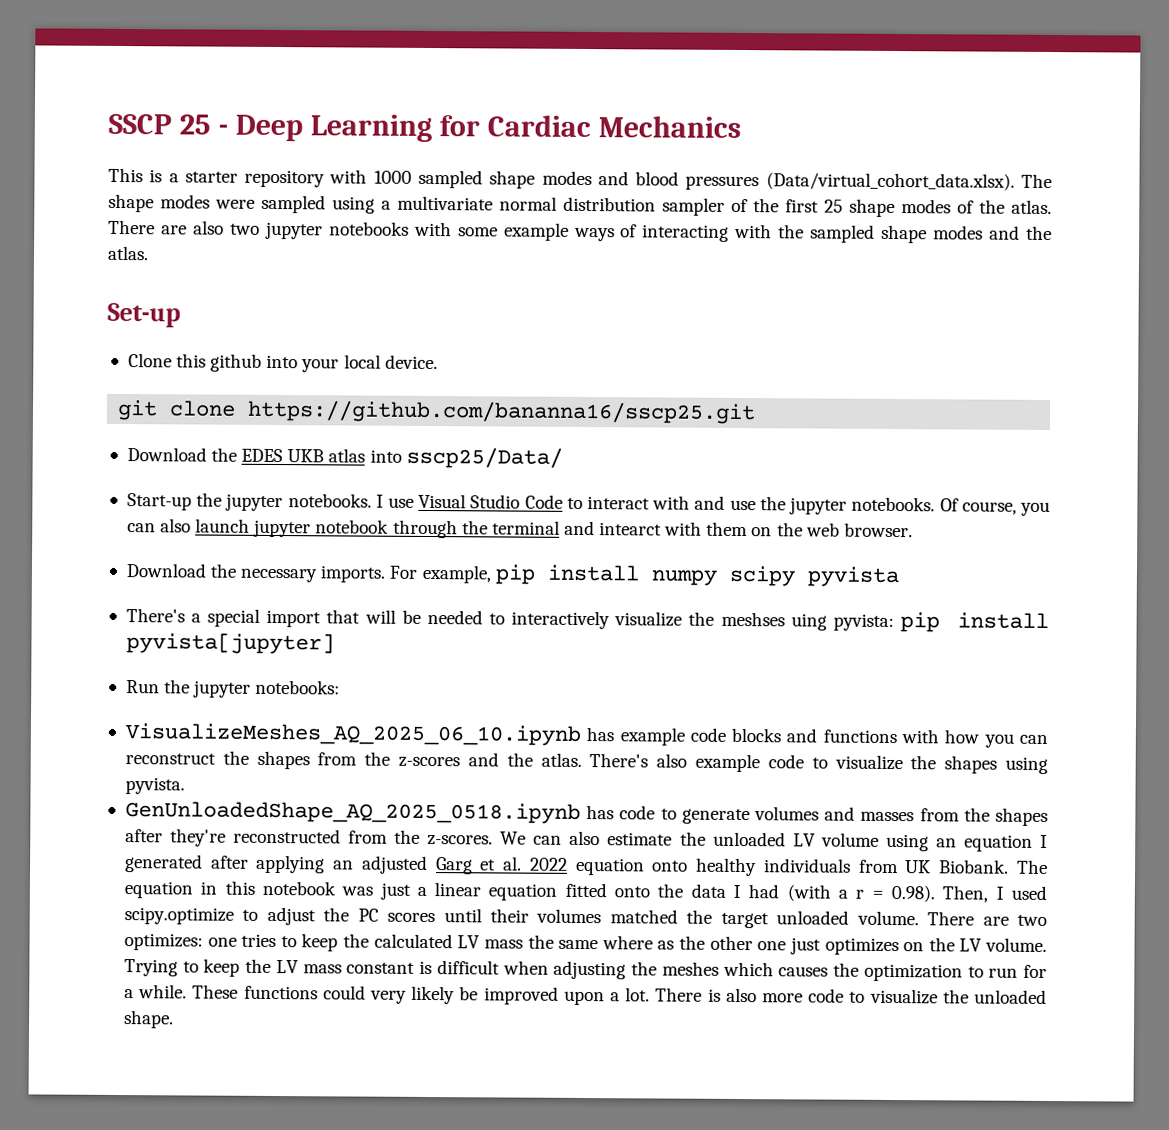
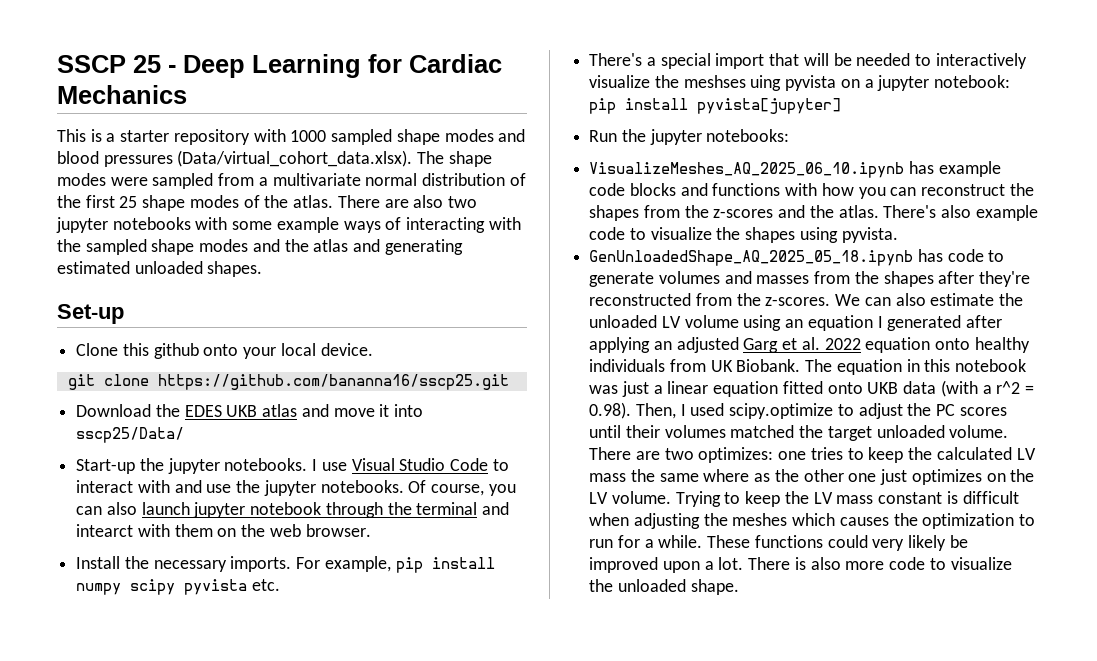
- This is a starter repository with 1000 sampled shape modes and blood pressures (Data/virtual_cohort_data.xlsx). The shape modes were sampled using a multivariate normal distribution sampler of the first 25 shape modes of the atlas.
+ This is a starter repository with 1000 sampled shape modes and blood pressures (Data/virtual_cohort_data.xlsx). The shape modes were sampled from a multivariate normal distribution of the first 25 shape modes of the atlas.
- There are also two jupyter notebooks with some example ways of interacting with the sampled shape modes and the atlas.
+ There are also two jupyter notebooks with some example ways of interacting with the sampled shape modes and the atlas and generating estimated unloaded shapes.
- Clone this github into your local device.
+ Clone this github onto your local device.
- Download the EDES UKB atlas into sscp25/Data/
+ Download the EDES UKB atlas and move it into sscp25/Data/
- Download the necessary imports.
+ Install the necessary imports.
- For example, pip install numpy scipy pyvista
+ For example, pip install numpy scipy pyvista etc.
- There's a special import that will be needed to interactively visualize the meshses uing pyvista: pip install pyvista[jupyter]
+ There's a special import that will be needed to interactively visualize the meshses uing pyvista on a jupyter notebook: pip install pyvista[jupyter]
- GenUnloadedShape_AQ_2025_0518.ipynb has code to generate volumes and masses from the shapes after they're reconstructed from the z-scores.
+ GenUnloadedShape_AQ_2025_05_18.ipynb has code to generate volumes and masses from the shapes after they're reconstructed from the z-scores.
- The equation in this notebook was just a linear equation fitted onto the data I had (with a r = 0.98). Then, I used scipy.optimize to adjust the PC scores until their volumes matched the target unloaded volume.
+ The equation in this notebook was just a linear equation fitted onto UKB data (with a r^2 = 0.98). Then, I used scipy.optimize to adjust the PC scores until their volumes matched the target unloaded volume.

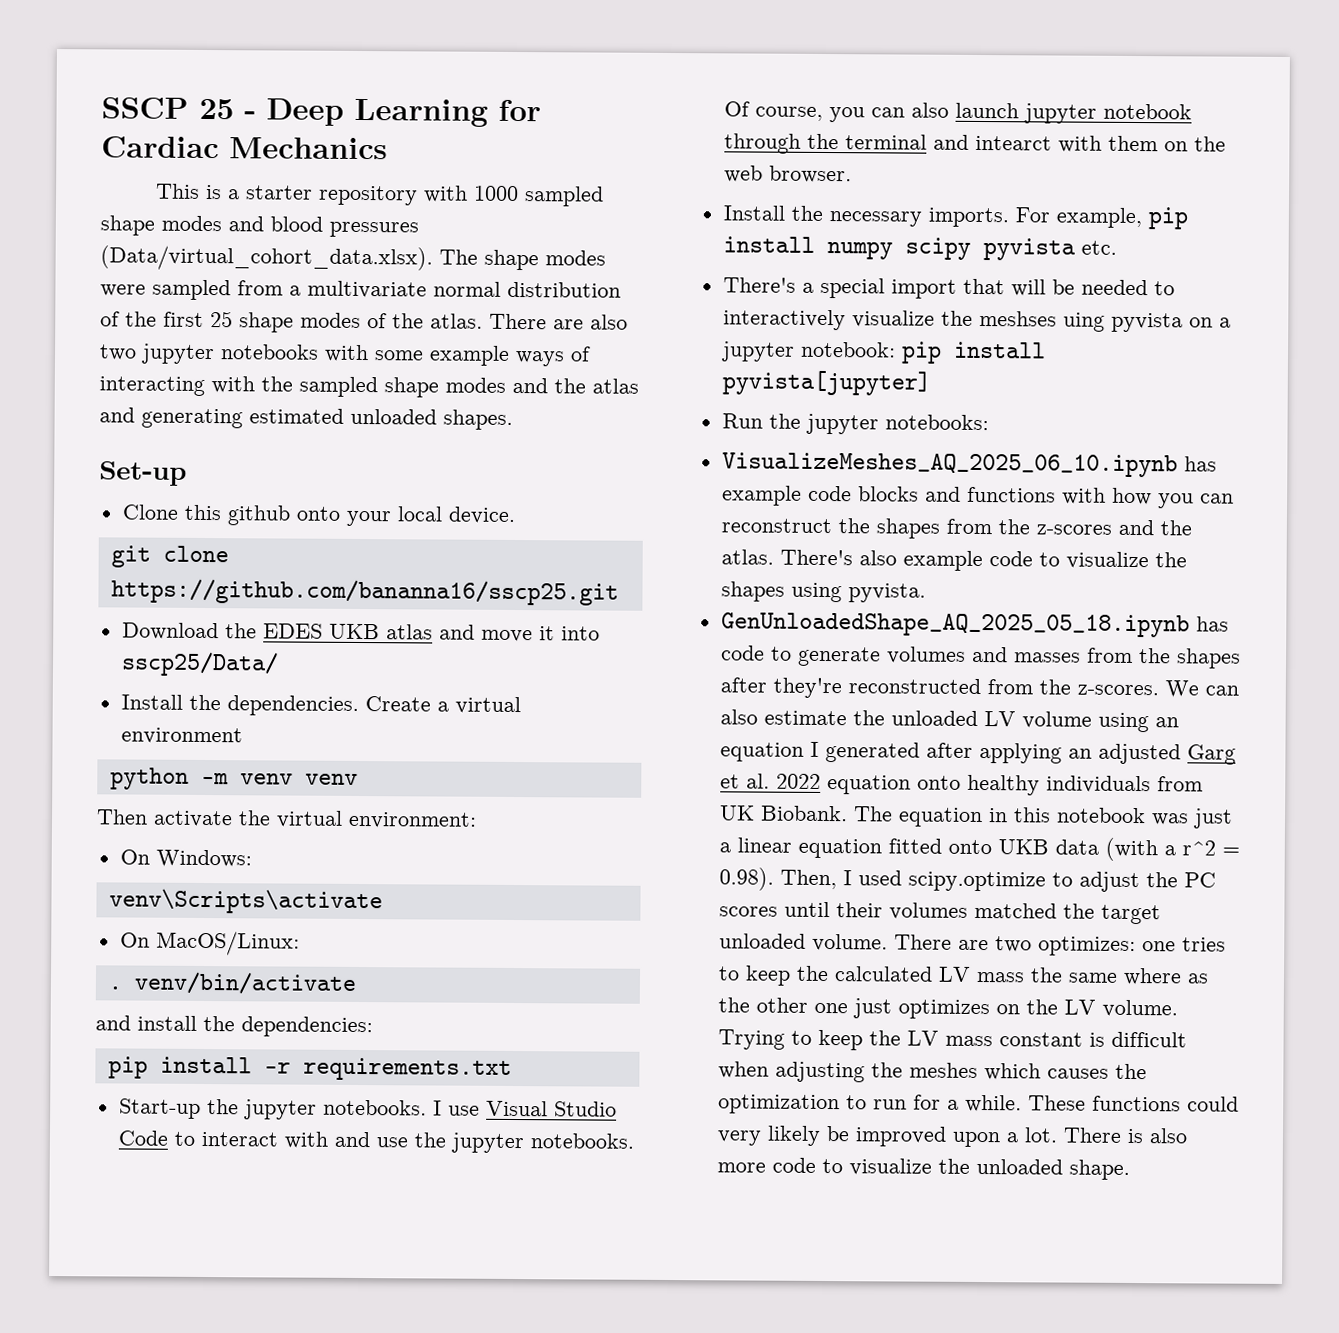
+ Install the dependencies. Create a virtual environment
+ python -m venv venv
+ Then activate the virtual environment:
+ On Windows:
+ venv\Scripts\activate
+ On MacOS/Linux:
+ . venv/bin/activate
+ and install the dependencies:
+ pip install -r requirements.txt

